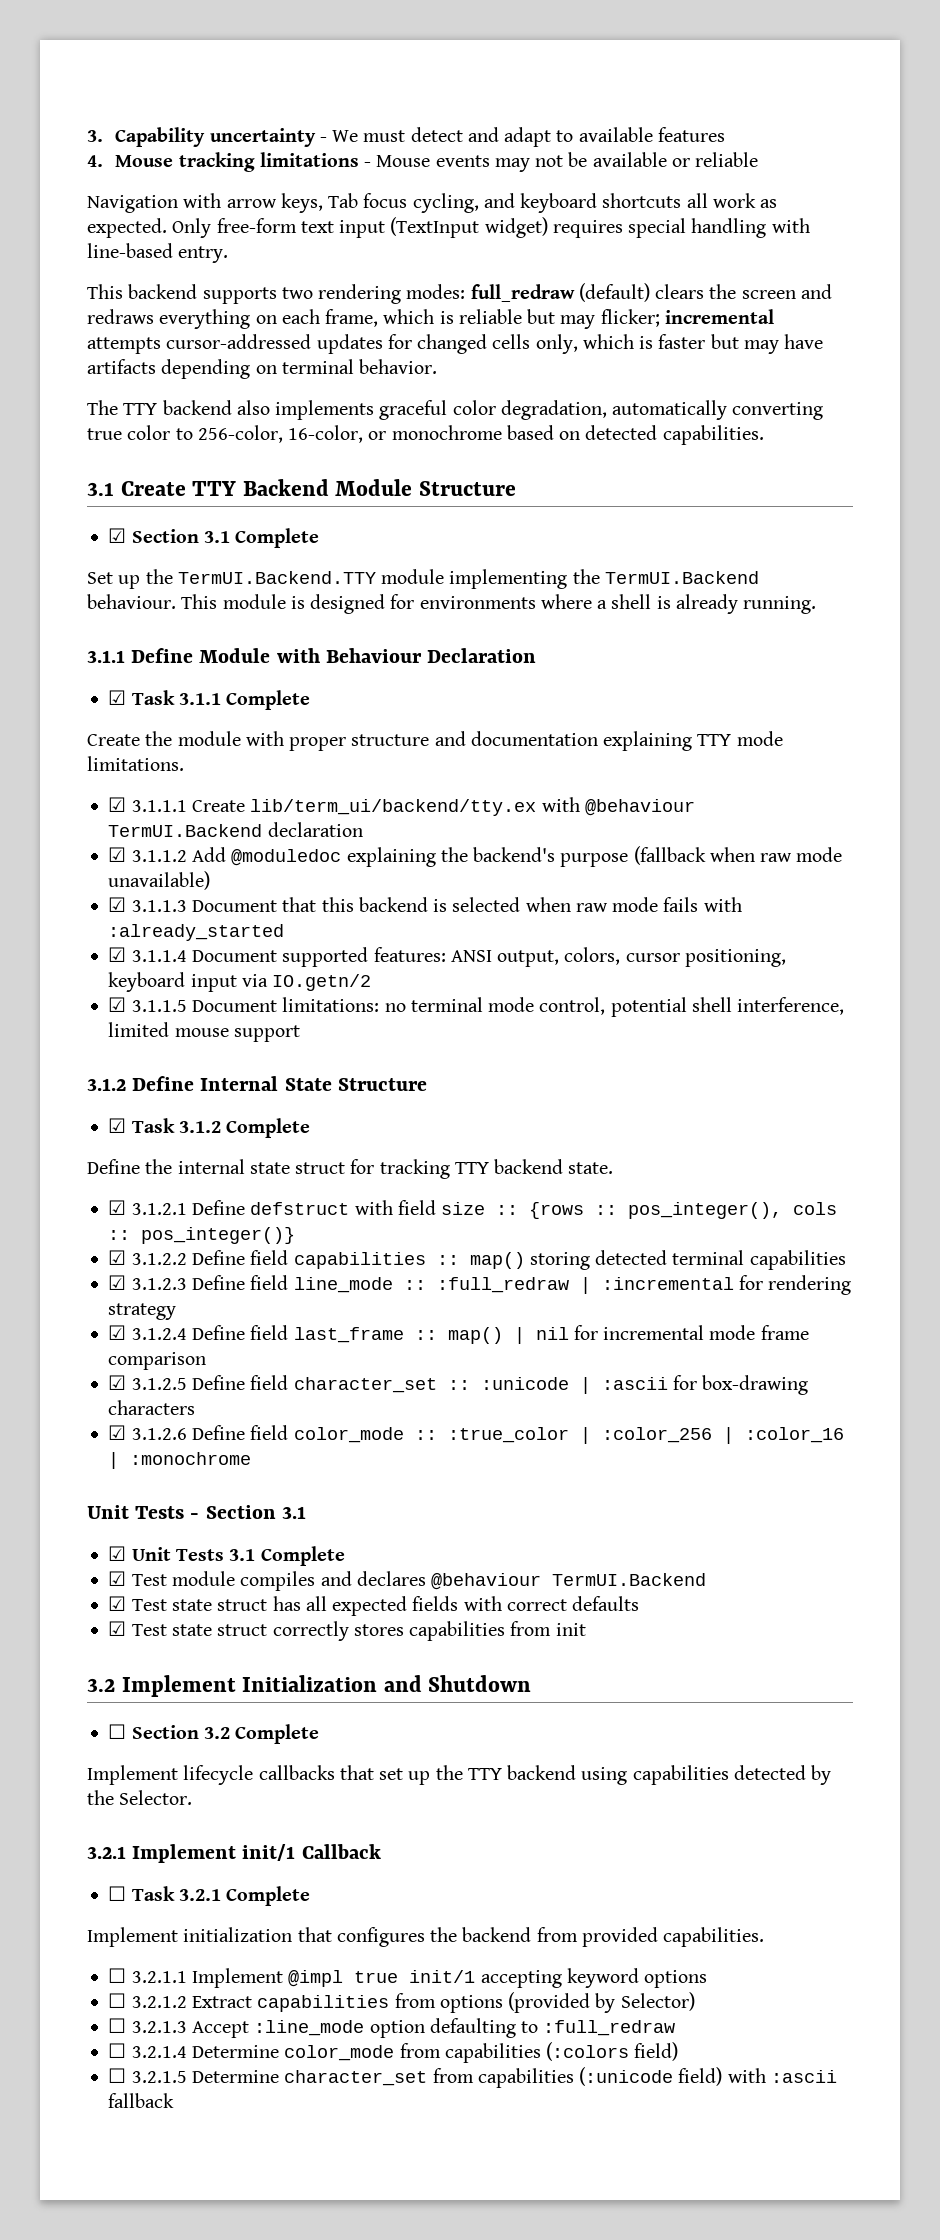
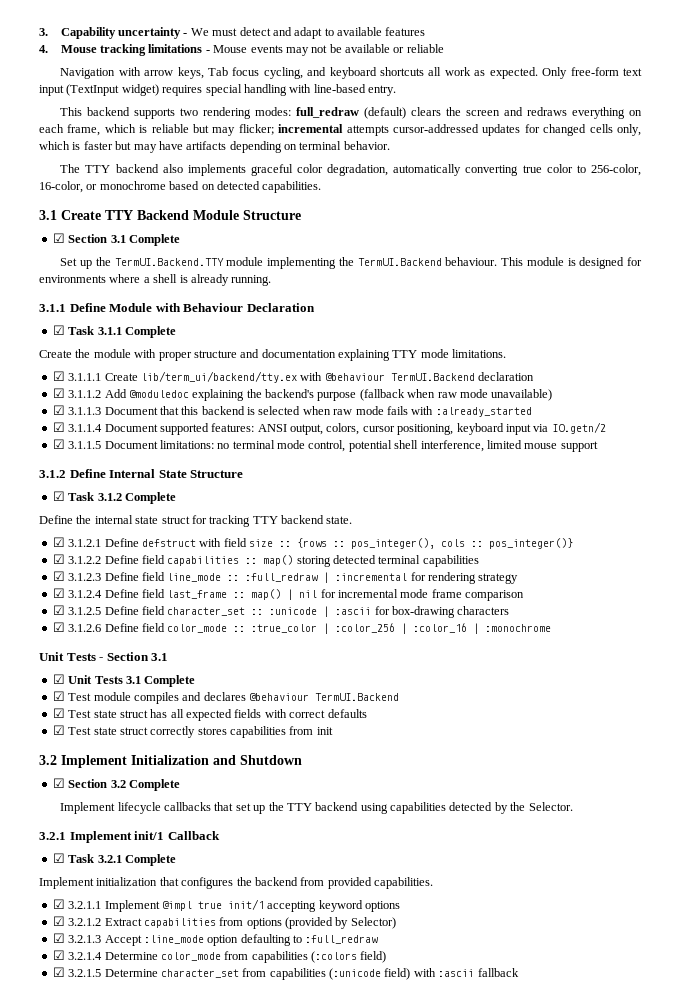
- ☐ Section 3.2 Complete
+ ☑ Section 3.2 Complete
- ☐ Task 3.2.1 Complete
+ ☑ Task 3.2.1 Complete
- ☐ 3.2.1.1 Implement @impl true init/1 accepting keyword options
+ ☑ 3.2.1.1 Implement @impl true init/1 accepting keyword options
- ☐ 3.2.1.2 Extract capabilities from options (provided by Selector)
+ ☑ 3.2.1.2 Extract capabilities from options (provided by Selector)
- ☐ 3.2.1.3 Accept :line_mode option defaulting to :full_redraw
+ ☑ 3.2.1.3 Accept :line_mode option defaulting to :full_redraw
- ☐ 3.2.1.4 Determine color_mode from capabilities (:colors field)
+ ☑ 3.2.1.4 Determine color_mode from capabilities (:colors field)
- ☐ 3.2.1.5 Determine character_set from capabilities (:unicode field) with :ascii fallback
+ ☑ 3.2.1.5 Determine character_set from capabilities (:unicode field) with :ascii fallback

